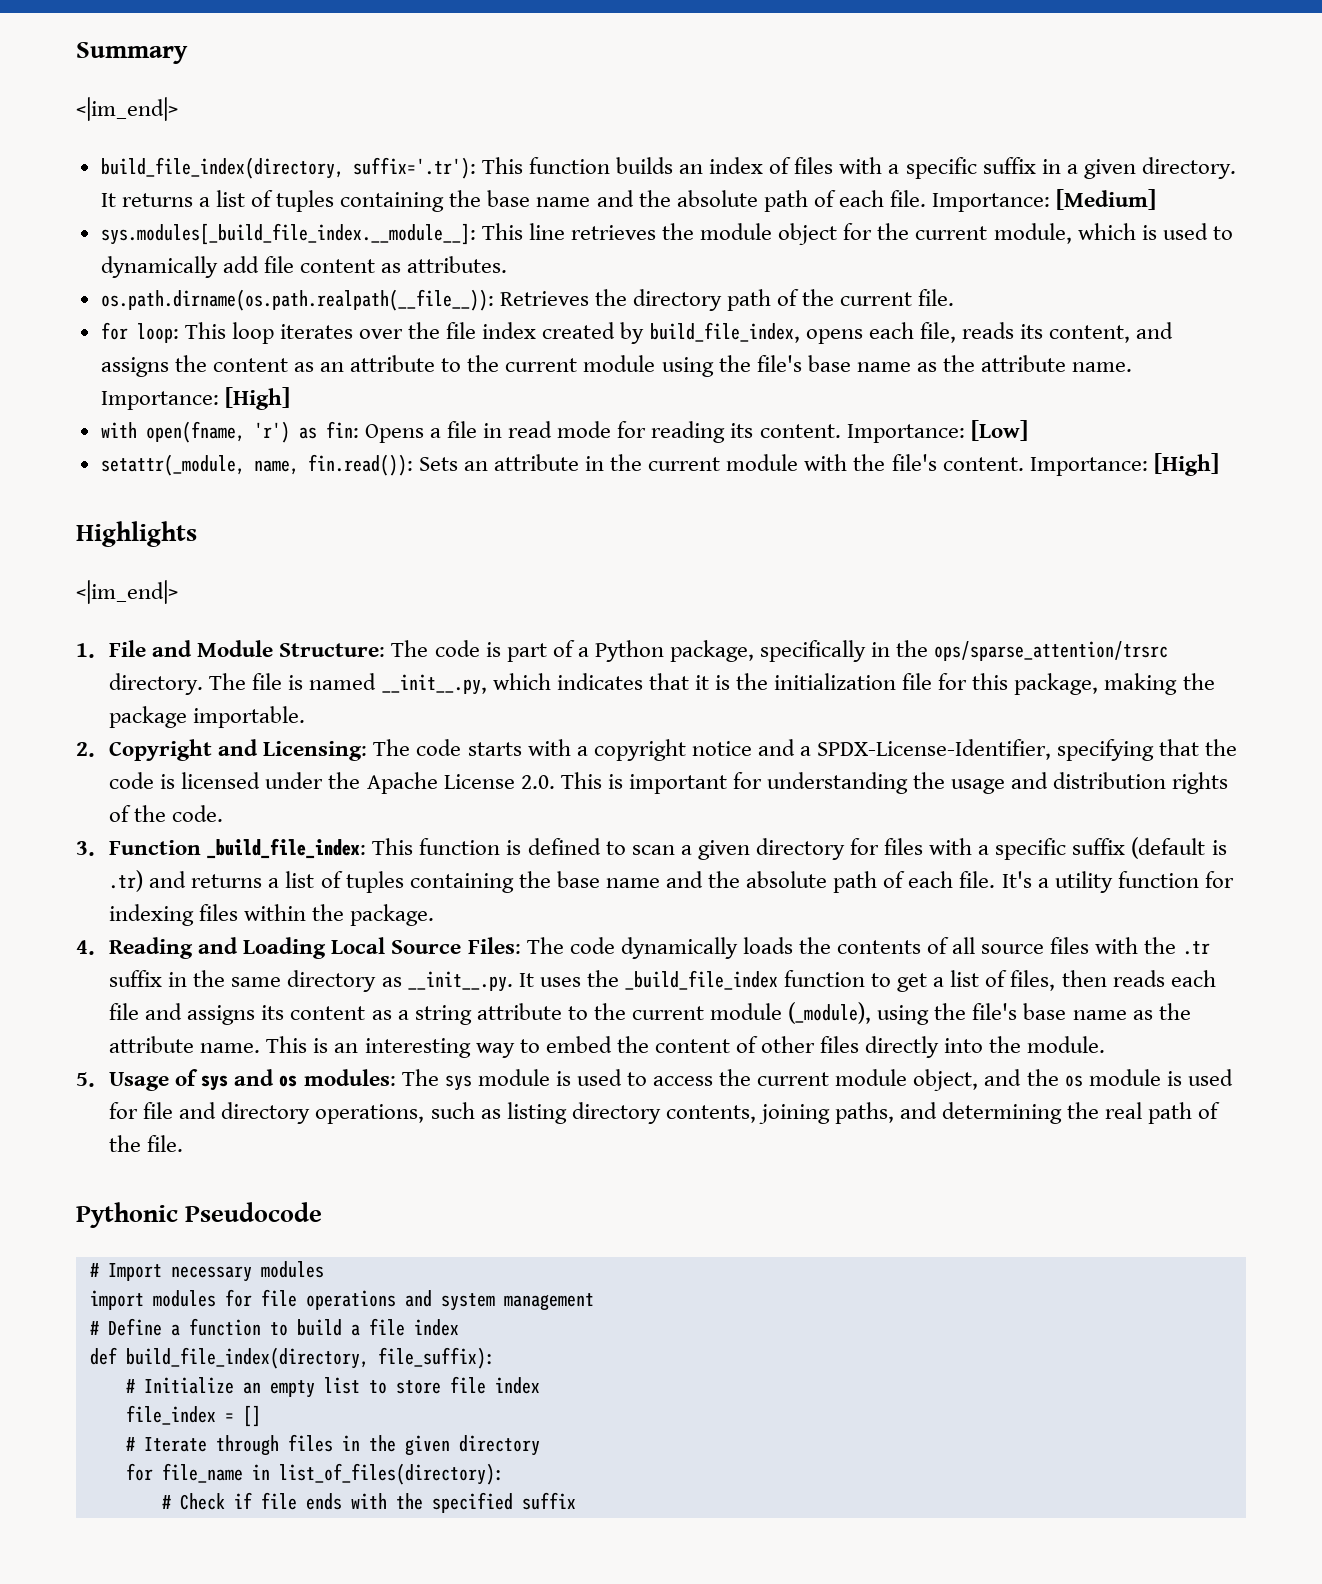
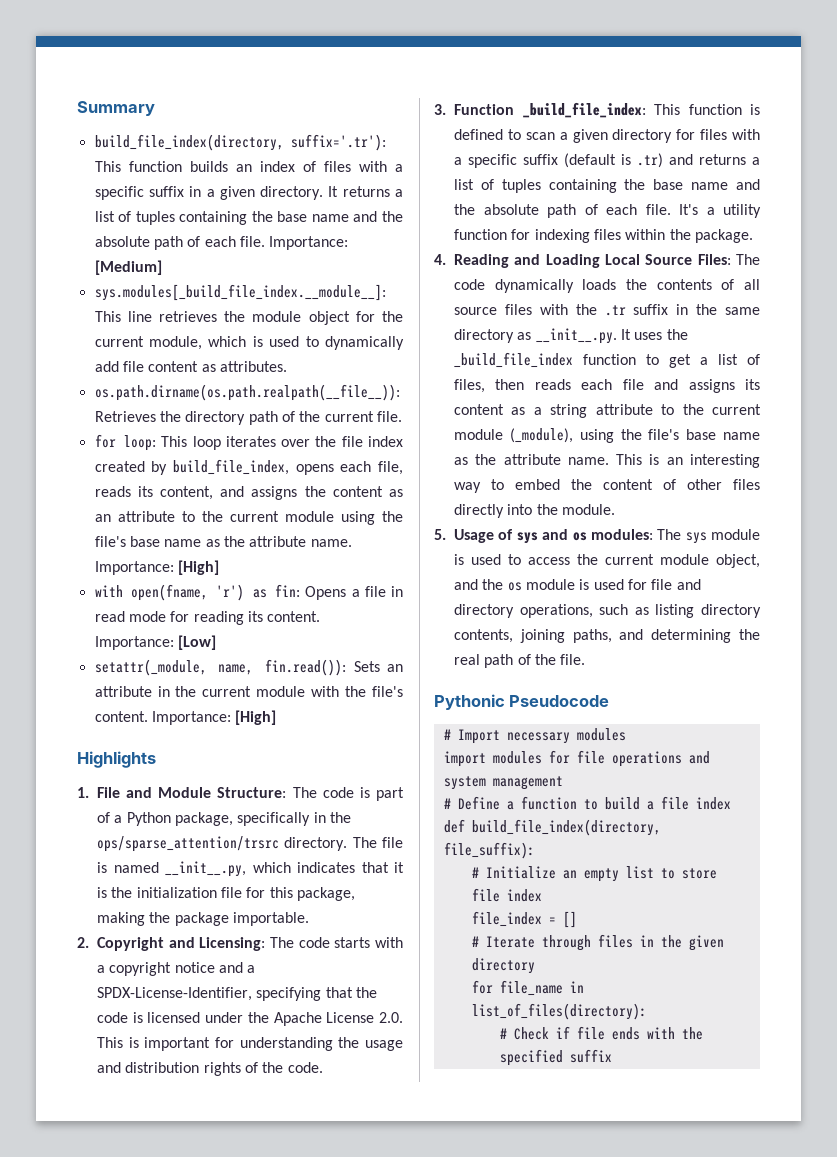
  Summary
- <|im_end|>
  Highlights
- <|im_end|>

